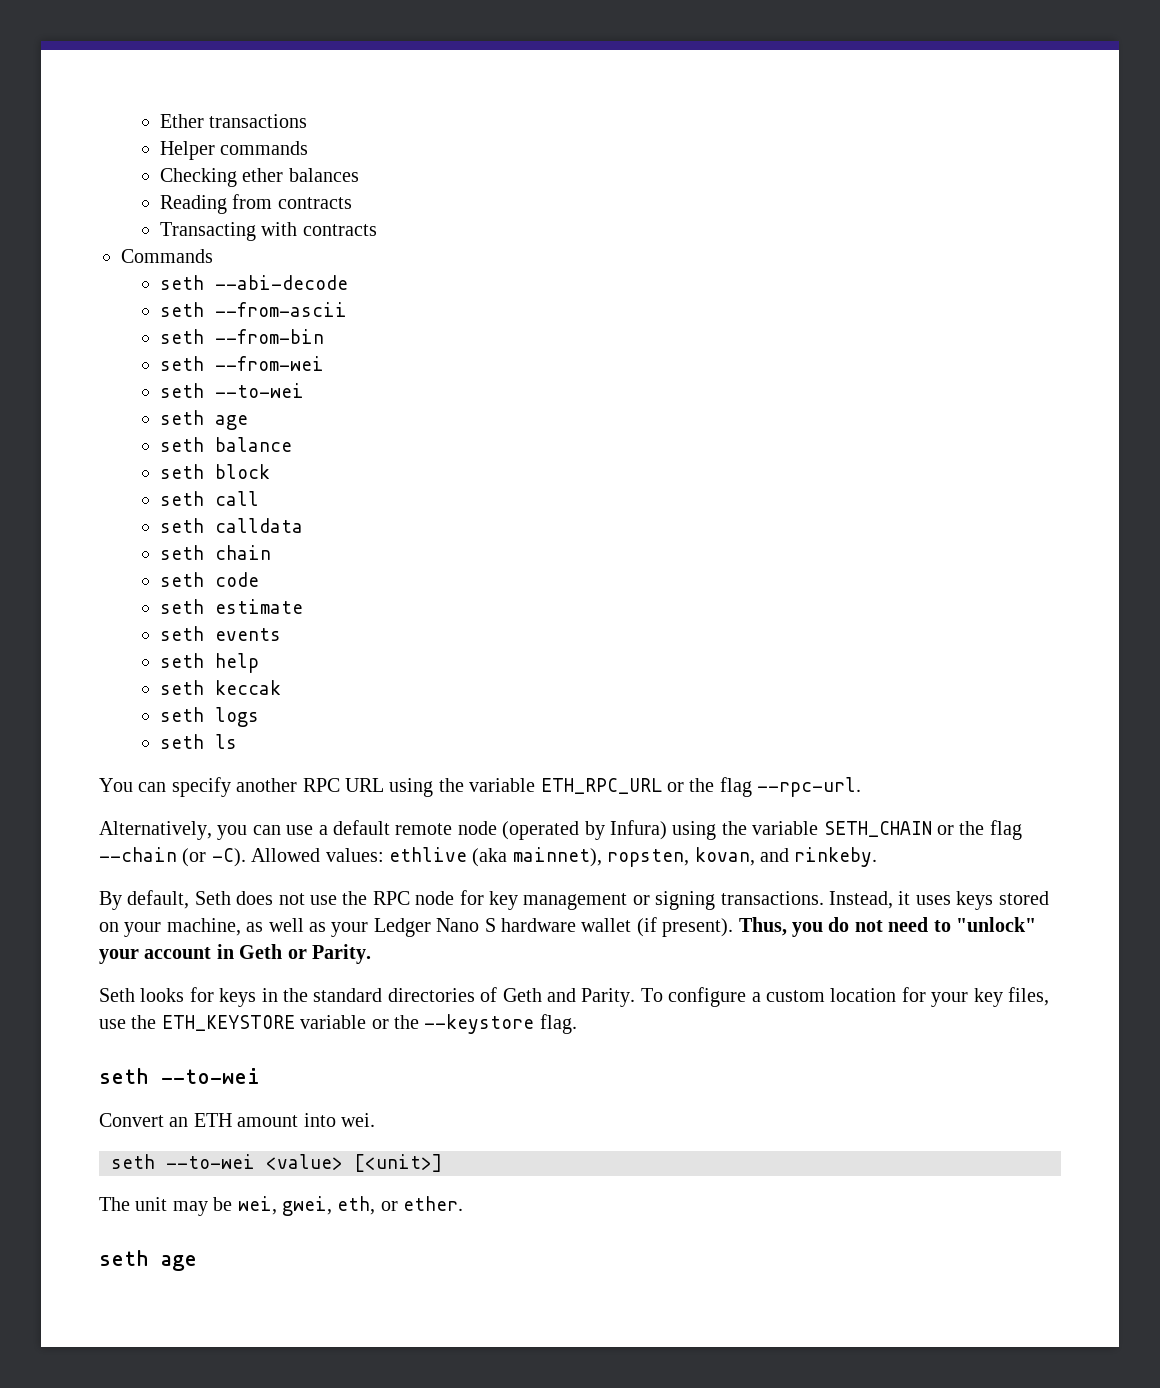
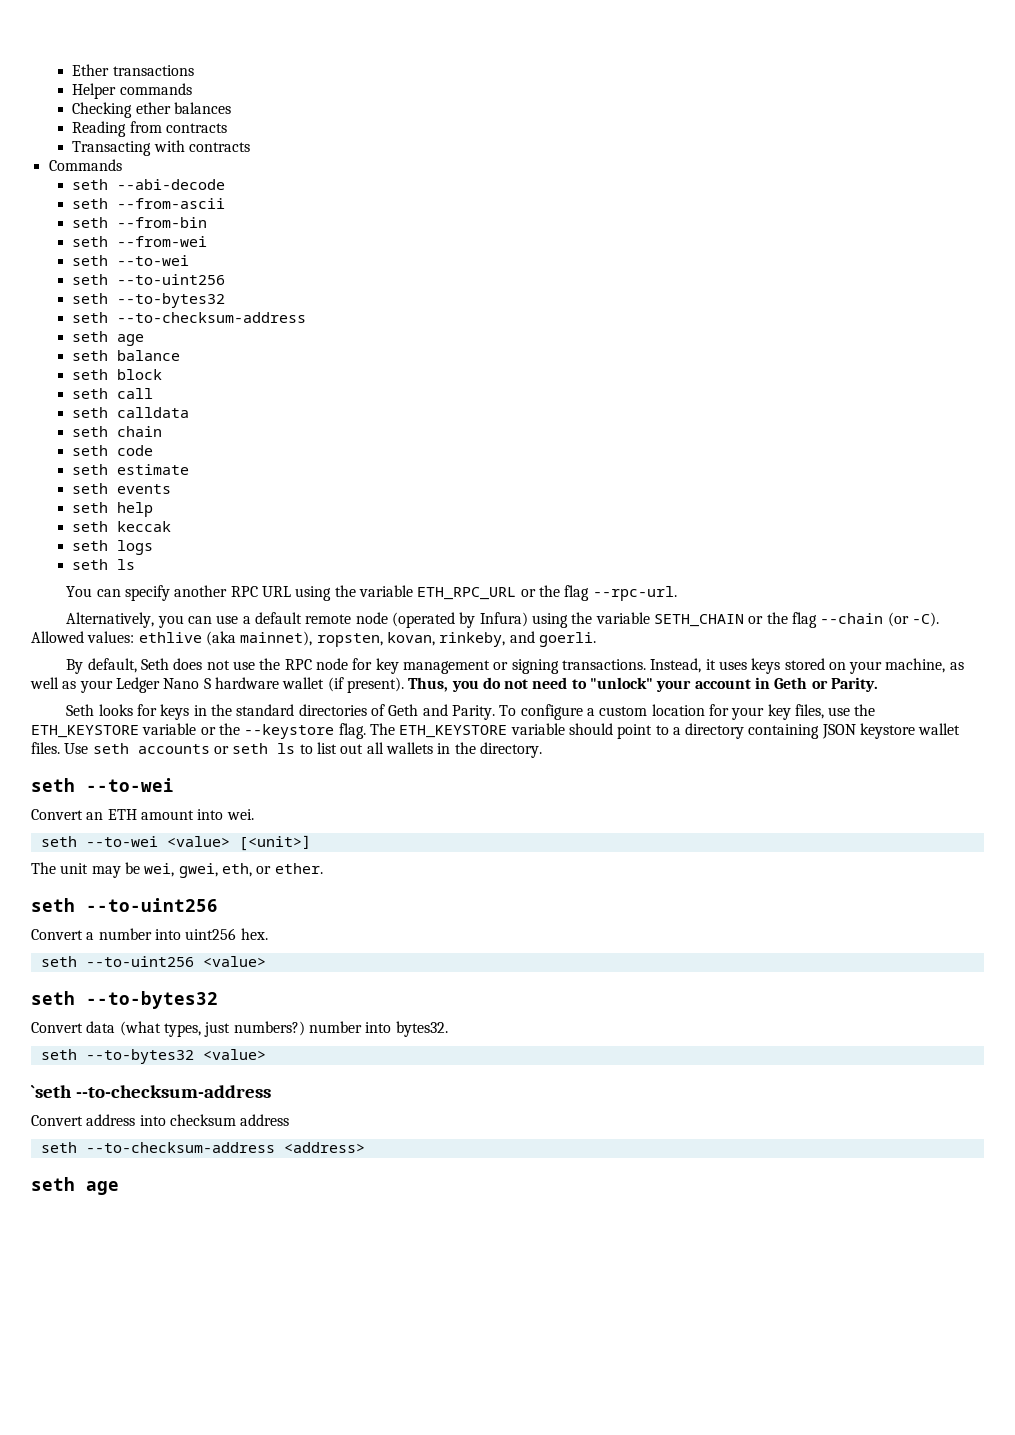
  seth --from-wei
  seth --to-wei
+ seth --to-uint256
+ seth --to-bytes32
+ seth --to-checksum-address
- Allowed values: ethlive (aka mainnet), ropsten, kovan, and rinkeby.
+ Allowed values: ethlive (aka mainnet), ropsten, kovan, rinkeby, and goerli.
+ The ETH_KEYSTORE variable should point to a directory containing JSON keystore wallet files. Use seth accounts or seth ls to list out all wallets in the directory.
  The unit may be wei, gwei, eth, or ether.
+ seth --to-uint256
+ Convert a number into uint256 hex.
+ seth --to-uint256 <value>
+ seth --to-bytes32
+ Convert data (what types, just numbers?) number into bytes32.
+ seth --to-bytes32 <value>
+ `seth --to-checksum-address
+ Convert address into checksum address
+ seth --to-checksum-address <address>

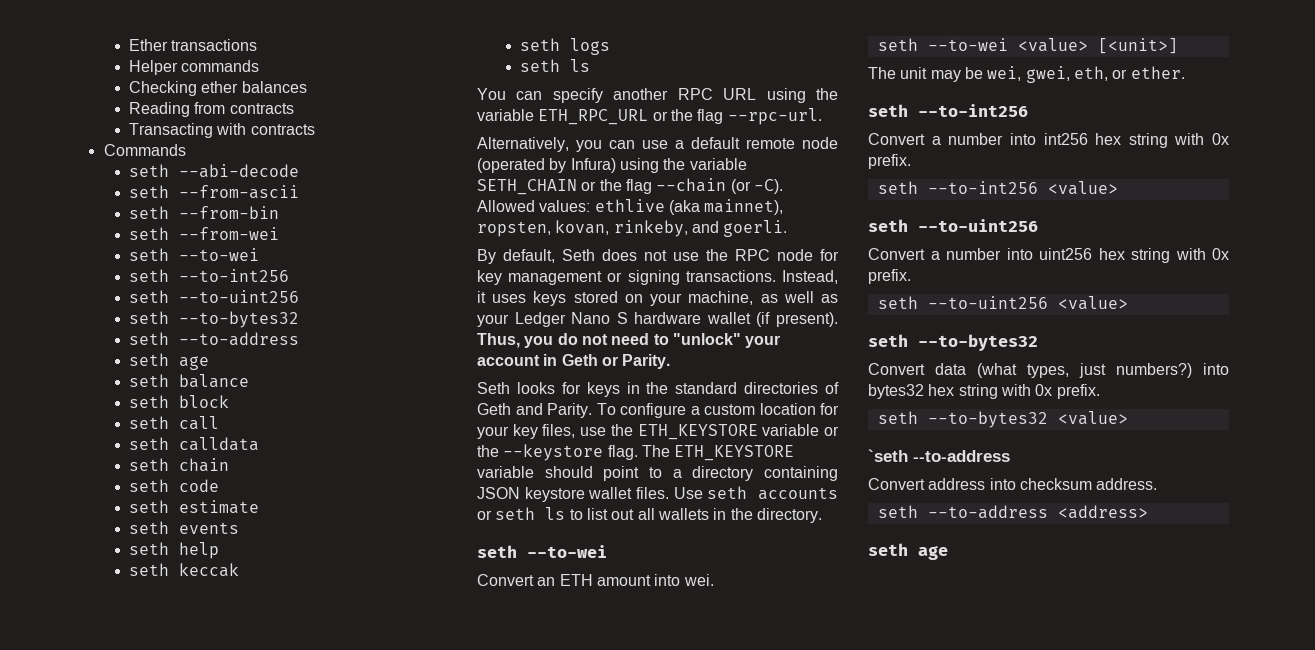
  seth --from-wei
  seth --to-wei
+ seth --to-int256
  seth --to-uint256
  seth --to-bytes32
- seth --to-checksum-address
+ seth --to-address
  The unit may be wei, gwei, eth, or ether.
+ seth --to-int256
+ Convert a number into int256 hex string with 0x prefix.
+ seth --to-int256 <value>
- Convert a number into uint256 hex.
+ Convert a number into uint256 hex string with 0x prefix.
- Convert data (what types, just numbers?) number into bytes32.
+ Convert data (what types, just numbers?) into bytes32 hex string with 0x prefix.
- `seth --to-checksum-address
+ `seth --to-address
- Convert address into checksum address
- seth --to-checksum-address <address>
+ Convert address into checksum address.
+ seth --to-address <address>

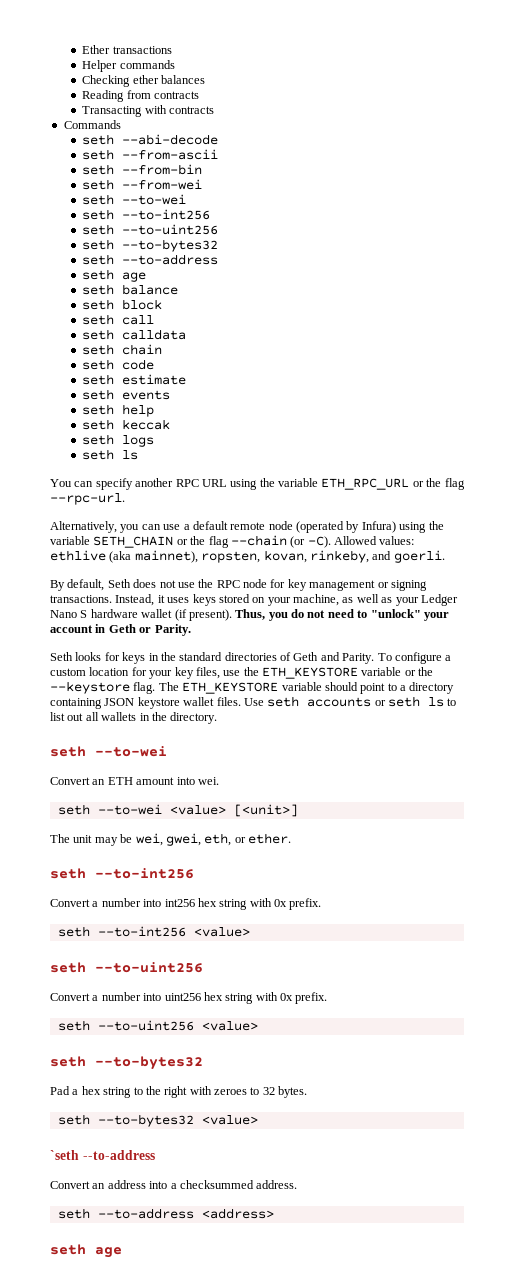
- Convert data (what types, just numbers?) into bytes32 hex string with 0x prefix.
+ Pad a hex string to the right with zeroes to 32 bytes.
- Convert address into checksum address.
+ Convert an address into a checksummed address.

